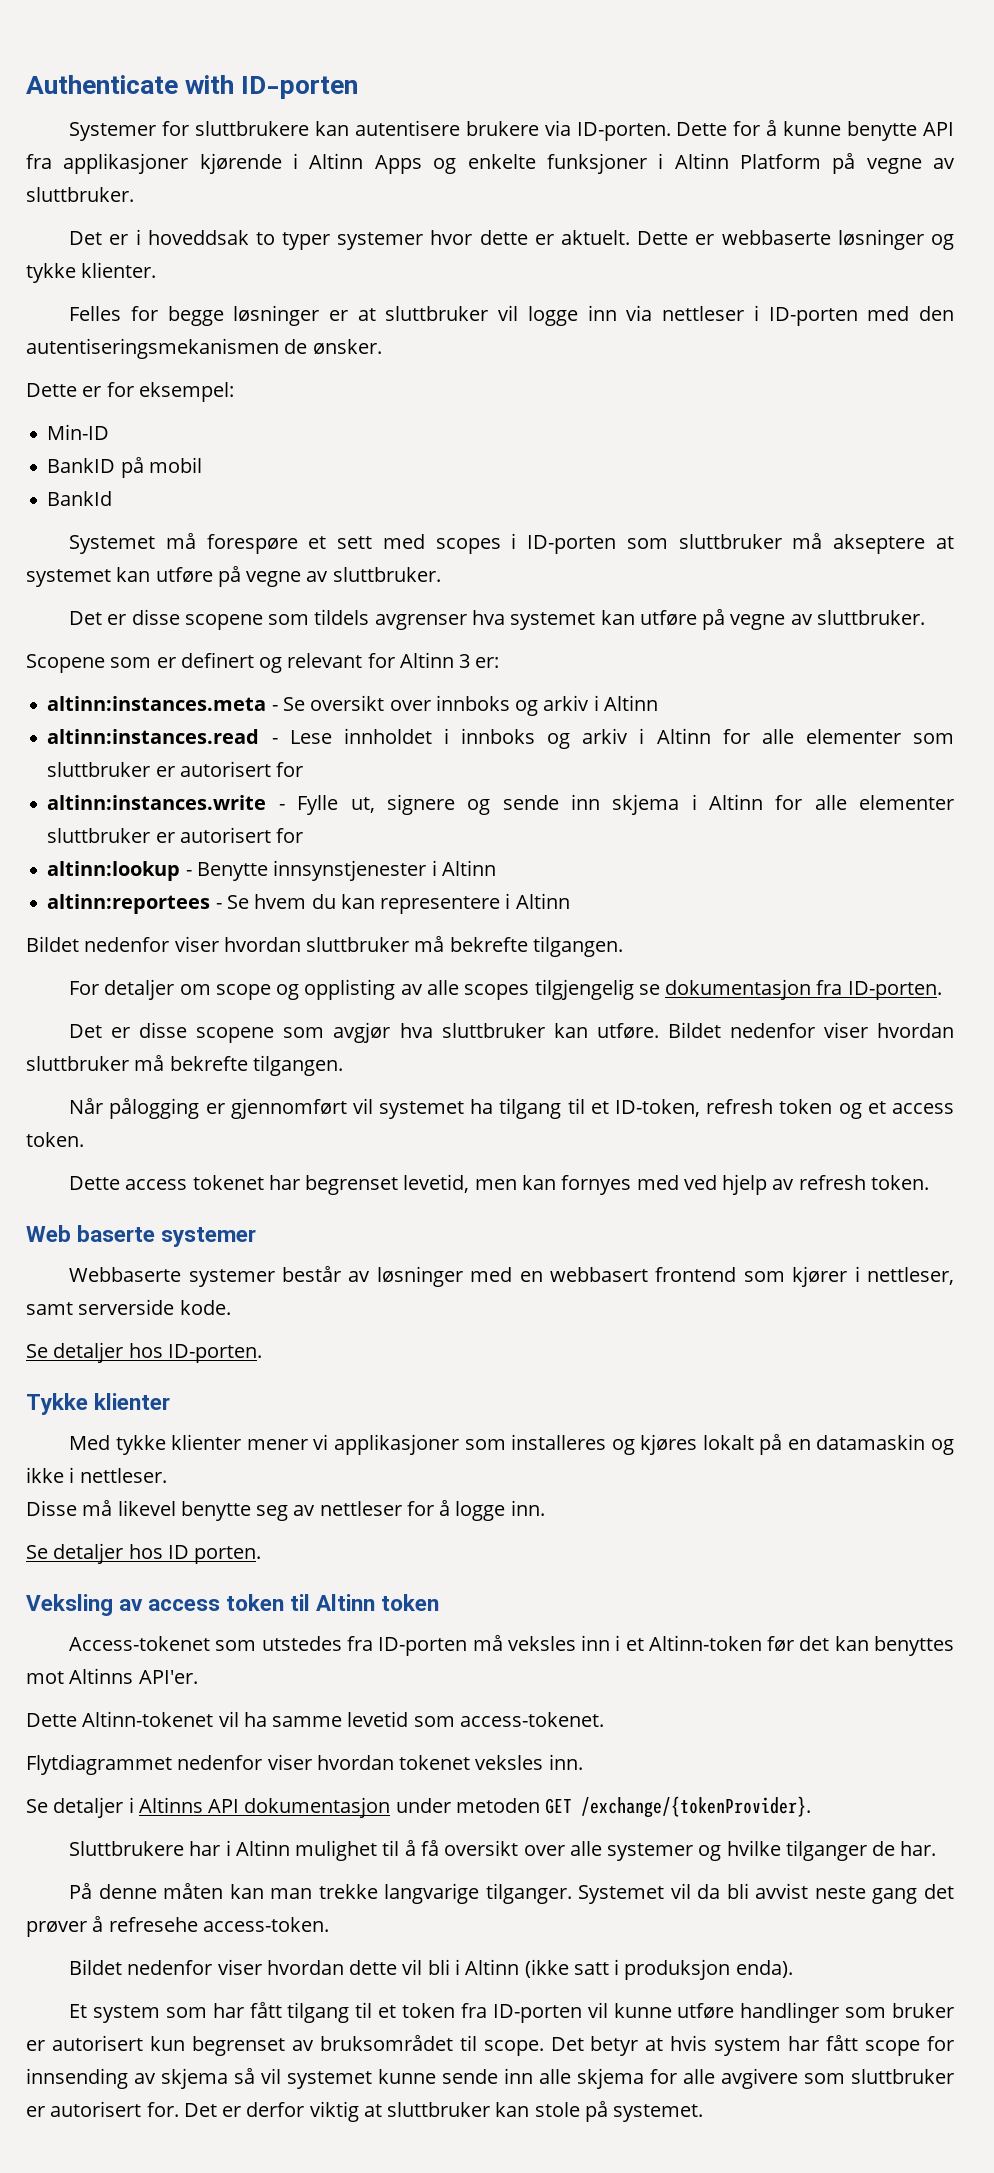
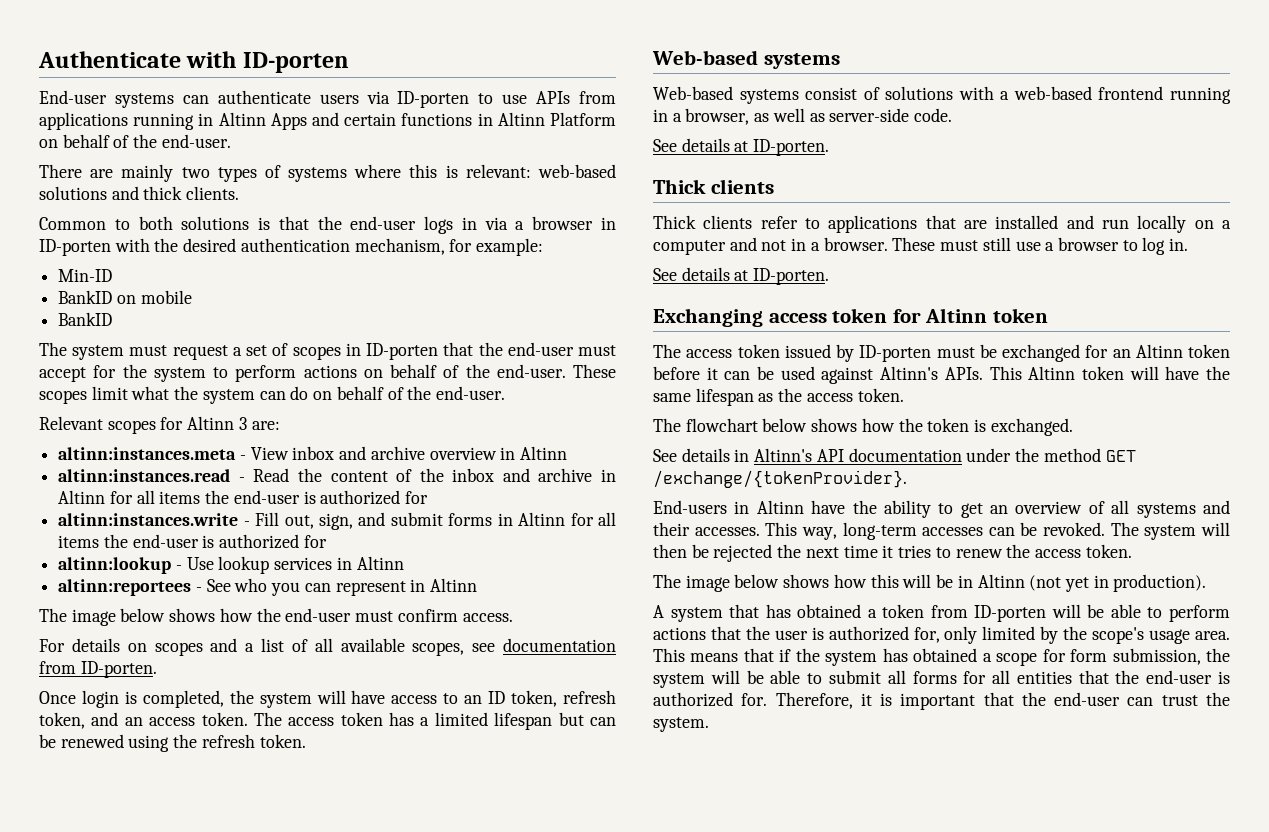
- Systemer for sluttbrukere kan autentisere brukere via ID-porten. Dette for å kunne benytte API fra applikasjoner kjørende i Altinn Apps og enkelte funksjoner i Altinn Platform på vegne av sluttbruker.
- Det er i hoveddsak to typer systemer hvor dette er aktuelt. Dette er webbaserte løsninger og tykke klienter.
- Felles for begge løsninger er at sluttbruker vil logge inn via nettleser i ID-porten med den autentiseringsmekanismen de ønsker.
- Dette er for eksempel:
+ End-user systems can authenticate users via ID-porten to use APIs from applications running in Altinn Apps and certain functions in Altinn Platform on behalf of the end-user.
+ There are mainly two types of systems where this is relevant: web-based solutions and thick clients.
+ Common to both solutions is that the end-user logs in via a browser in ID-porten with the desired authentication mechanism, for example:
  Min-ID
- BankID på mobil
- BankId
- Systemet må forespøre et sett med scopes i ID-porten som sluttbruker må akseptere at systemet kan utføre på vegne av sluttbruker.
- Det er disse scopene som tildels avgrenser hva systemet kan utføre på vegne av sluttbruker.
- Scopene som er definert og relevant for Altinn 3 er:
+ BankID on mobile
+ BankID
+ The system must request a set of scopes in ID-porten that the end-user must accept for the system to perform actions on behalf of the end-user. These scopes limit what the system can do on behalf of the end-user.
+ Relevant scopes for Altinn 3 are:
- altinn:instances.meta - Se oversikt over innboks og arkiv i Altinn
- altinn:instances.read - Lese innholdet i innboks og arkiv i Altinn for alle elementer som sluttbruker er autorisert for
- altinn:instances.write - Fylle ut, signere og sende inn skjema i Altinn for alle elementer sluttbruker er autorisert for
+ altinn:instances.meta - View inbox and archive overview in Altinn
+ altinn:instances.read - Read the content of the inbox and archive in Altinn for all items the end-user is authorized for
+ altinn:instances.write - Fill out, sign, and submit forms in Altinn for all items the end-user is authorized for
- altinn:lookup - Benytte innsynstjenester i Altinn
+ altinn:lookup - Use lookup services in Altinn
- altinn:reportees - Se hvem du kan representere i Altinn
- Bildet nedenfor viser hvordan sluttbruker må bekrefte tilgangen.
- For detaljer om scope og opplisting av alle scopes tilgjengelig se dokumentasjon fra ID-porten.
- Det er disse scopene som avgjør hva sluttbruker kan utføre. Bildet nedenfor viser hvordan sluttbruker må bekrefte tilgangen.
- Når pålogging er gjennomført vil systemet ha tilgang til et ID-token, refresh token og et access token.
- Dette access tokenet har begrenset levetid, men kan fornyes med ved hjelp av refresh token.
- Web baserte systemer
- Webbaserte systemer består av løsninger med en webbasert frontend som kjører i nettleser, samt serverside kode.
- Se detaljer hos ID-porten.
- Tykke klienter
- Med tykke klienter mener vi applikasjoner som installeres og kjøres lokalt på en datamaskin og ikke i nettleser.
- Disse må likevel benytte seg av nettleser for å logge inn.
- Se detaljer hos ID porten.
- Veksling av access token til Altinn token
- Access-tokenet som utstedes fra ID-porten må veksles inn i et Altinn-token før det kan benyttes mot Altinns API'er.
- Dette Altinn-tokenet vil ha samme levetid som access-tokenet.
- Flytdiagrammet nedenfor viser hvordan tokenet veksles inn.
- Se detaljer i Altinns API dokumentasjon under metoden GET /exchange/{tokenProvider}.
- Sluttbrukere har i Altinn mulighet til å få oversikt over alle systemer og hvilke tilganger de har.
- På denne måten kan man trekke langvarige tilganger. Systemet vil da bli avvist neste gang det prøver å refresehe access-token.
- Bildet nedenfor viser hvordan dette vil bli i Altinn (ikke satt i produksjon enda).
- Et system som har fått tilgang til et token fra ID-porten vil kunne utføre handlinger som bruker er autorisert kun begrenset av bruksområdet til scope. Det betyr at hvis system har fått scope for innsending av skjema så vil systemet kunne sende inn alle skjema for alle avgivere som sluttbruker er autorisert for. Det er derfor viktig at sluttbruker kan stole på systemet.
+ altinn:reportees - See who you can represent in Altinn
+ The image below shows how the end-user must confirm access.
+ For details on scopes and a list of all available scopes, see documentation from ID-porten.
+ Once login is completed, the system will have access to an ID token, refresh token, and an access token. The access token has a limited lifespan but can be renewed using the refresh token.
+ Web-based systems
+ Web-based systems consist of solutions with a web-based frontend running in a browser, as well as server-side code.
+ See details at ID-porten.
+ Thick clients
+ Thick clients refer to applications that are installed and run locally on a computer and not in a browser. These must still use a browser to log in.
+ See details at ID-porten.
+ Exchanging access token for Altinn token
+ The access token issued by ID-porten must be exchanged for an Altinn token before it can be used against Altinn's APIs. This Altinn token will have the same lifespan as the access token.
+ The flowchart below shows how the token is exchanged.
+ See details in Altinn's API documentation under the method GET /exchange/{tokenProvider}.
+ End-users in Altinn have the ability to get an overview of all systems and their accesses. This way, long-term accesses can be revoked. The system will then be rejected the next time it tries to renew the access token.
+ The image below shows how this will be in Altinn (not yet in production).
+ A system that has obtained a token from ID-porten will be able to perform actions that the user is authorized for, only limited by the scope's usage area. This means that if the system has obtained a scope for form submission, the system will be able to submit all forms for all entities that the end-user is authorized for. Therefore, it is important that the end-user can trust the system.

